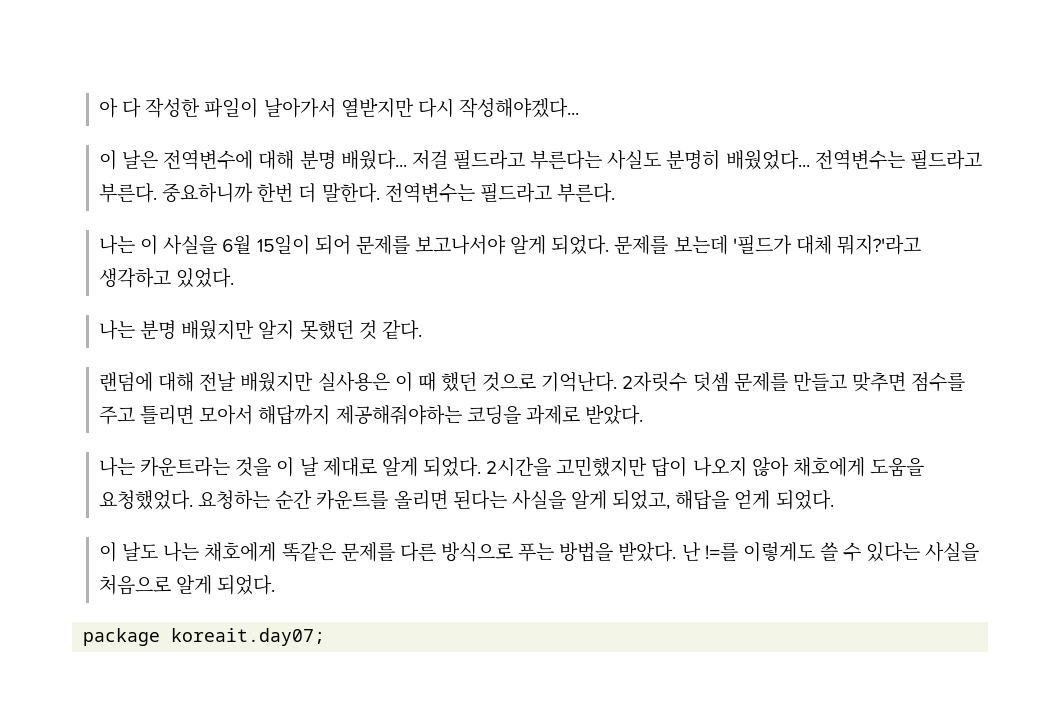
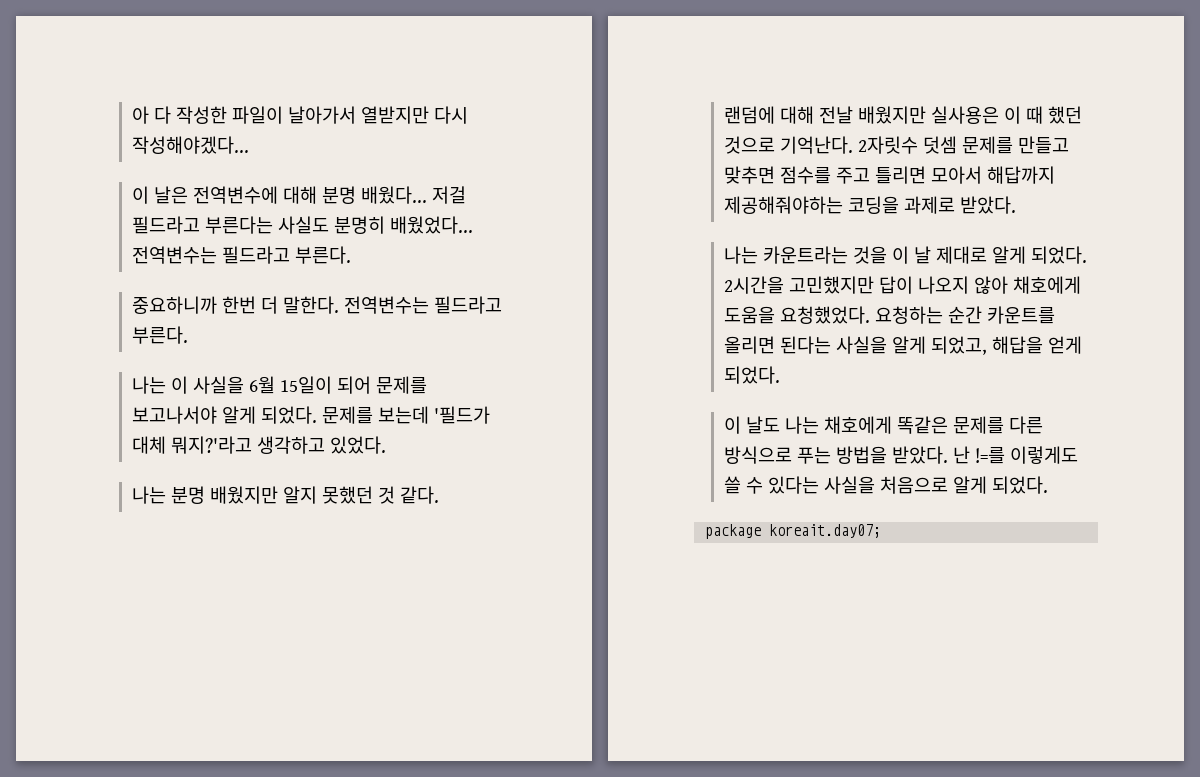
- 저걸 필드라고 부른다는 사실도 분명히 배웠었다... 전역변수는 필드라고 부른다. 중요하니까 한번 더 말한다.
+ 저걸 필드라고 부른다는 사실도 분명히 배웠었다... 전역변수는 필드라고 부른다.
+ 중요하니까 한번 더 말한다.

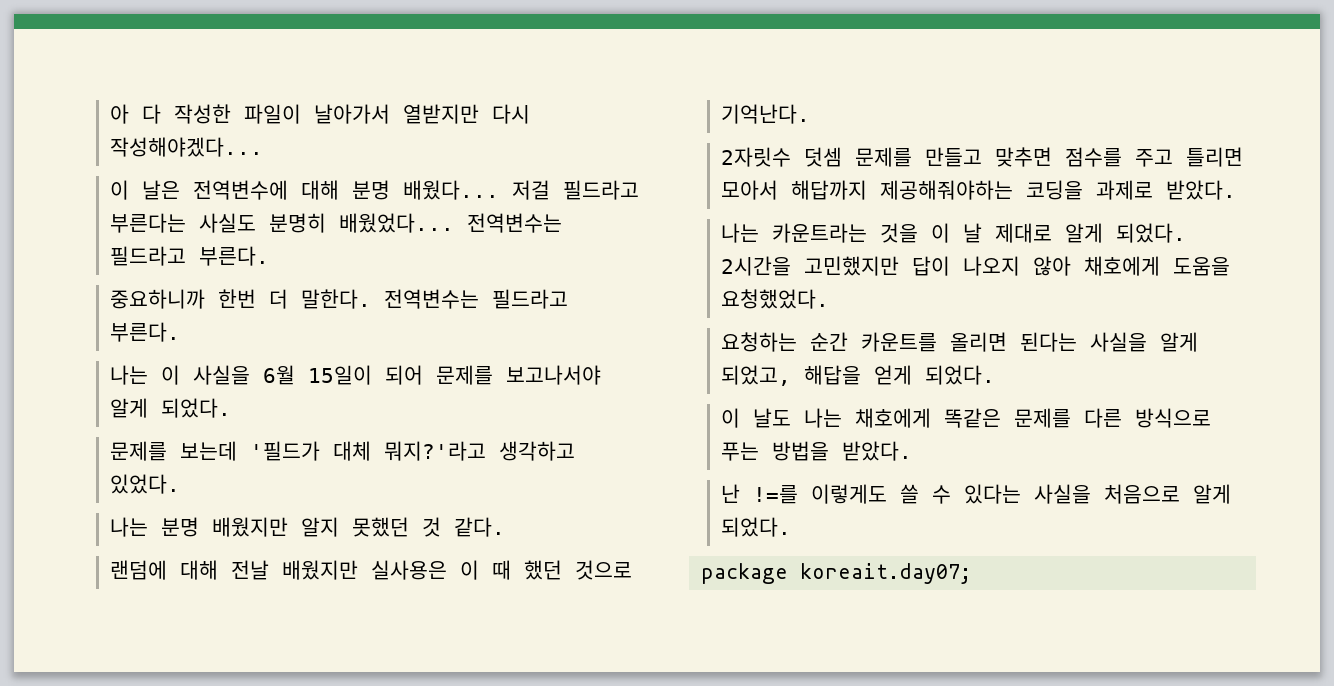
- 나는 이 사실을 6월 15일이 되어 문제를 보고나서야 알게 되었다. 문제를 보는데 '필드가 대체 뭐지?'라고 생각하고 있었다.
+ 나는 이 사실을 6월 15일이 되어 문제를 보고나서야 알게 되었다.
+ 문제를 보는데 '필드가 대체 뭐지?'라고 생각하고 있었다.
- 랜덤에 대해 전날 배웠지만 실사용은 이 때 했던 것으로 기억난다. 2자릿수 덧셈 문제를 만들고 맞추면 점수를 주고 틀리면 모아서 해답까지 제공해줘야하는 코딩을 과제로 받았다.
+ 랜덤에 대해 전날 배웠지만 실사용은 이 때 했던 것으로 기억난다.
+ 2자릿수 덧셈 문제를 만들고 맞추면 점수를 주고 틀리면 모아서 해답까지 제공해줘야하는 코딩을 과제로 받았다.
- 2시간을 고민했지만 답이 나오지 않아 채호에게 도움을 요청했었다. 요청하는 순간 카운트를 올리면 된다는 사실을 알게 되었고, 해답을 얻게 되었다.
+ 2시간을 고민했지만 답이 나오지 않아 채호에게 도움을 요청했었다.
+ 요청하는 순간 카운트를 올리면 된다는 사실을 알게 되었고, 해답을 얻게 되었다.
- 이 날도 나는 채호에게 똑같은 문제를 다른 방식으로 푸는 방법을 받았다. 난 !=를 이렇게도 쓸 수 있다는 사실을 처음으로 알게 되었다.
+ 이 날도 나는 채호에게 똑같은 문제를 다른 방식으로 푸는 방법을 받았다.
+ 난 !=를 이렇게도 쓸 수 있다는 사실을 처음으로 알게 되었다.

